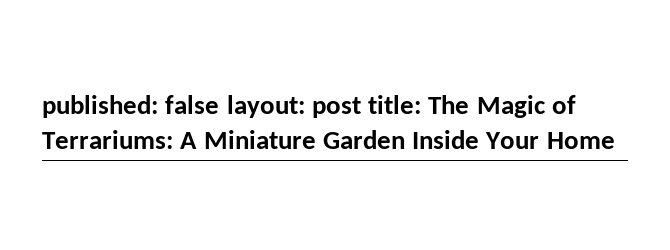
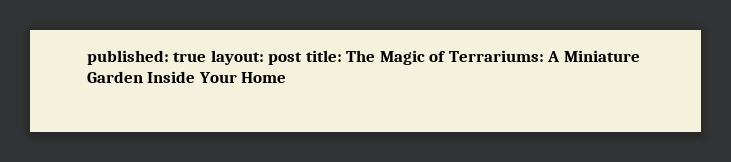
- published: false layout: post title: The Magic of Terrariums: A Miniature Garden Inside Your Home
+ published: true layout: post title: The Magic of Terrariums: A Miniature Garden Inside Your Home

